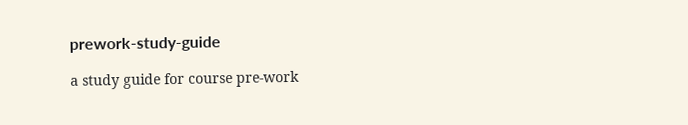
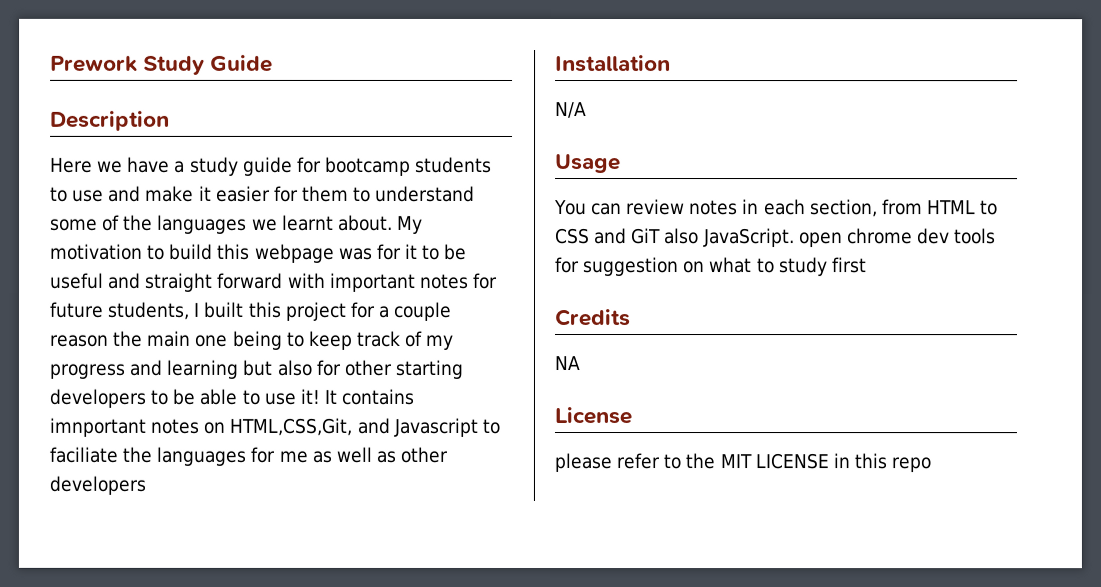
- prework-study-guide
- a study guide for course pre-work
+ Prework Study Guide
+ Description
+ Here we have a study guide for bootcamp students to use and make it easier for them to understand some of the languages we learnt about. My motivation to build this webpage was for it to be useful and straight forward with important notes for future students, I built this project for a couple reason the main one being to keep track of my progress and learning but also for other starting developers to be able to use it! It contains imnportant notes on HTML,CSS,Git, and Javascript to faciliate the languages for me as well as other developers
+ Installation
+ N/A
+ Usage
+ You can review notes in each section, from HTML to CSS and GiT also JavaScript. open chrome dev tools for suggestion on what to study first
+ Credits
+ NA
+ License
+ please refer to the MIT LICENSE in this repo

